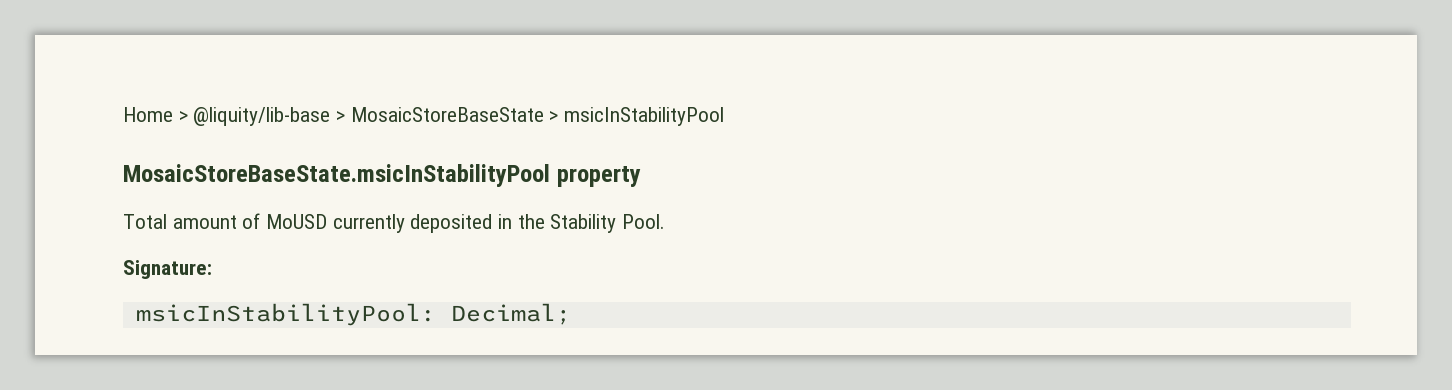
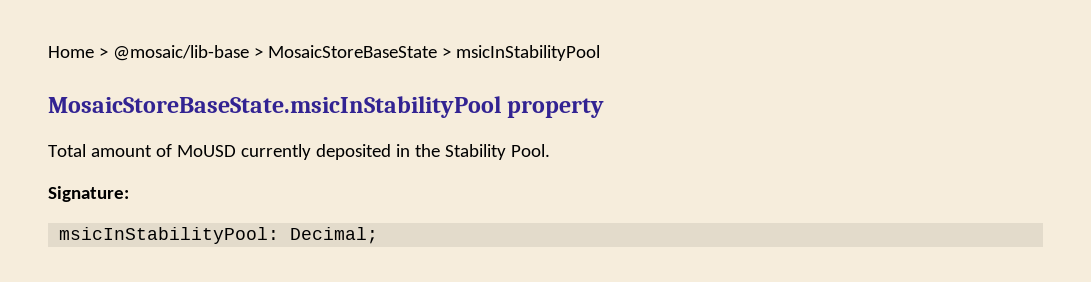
- Home > @liquity/lib-base > MosaicStoreBaseState > msicInStabilityPool
+ Home > @mosaic/lib-base > MosaicStoreBaseState > msicInStabilityPool

